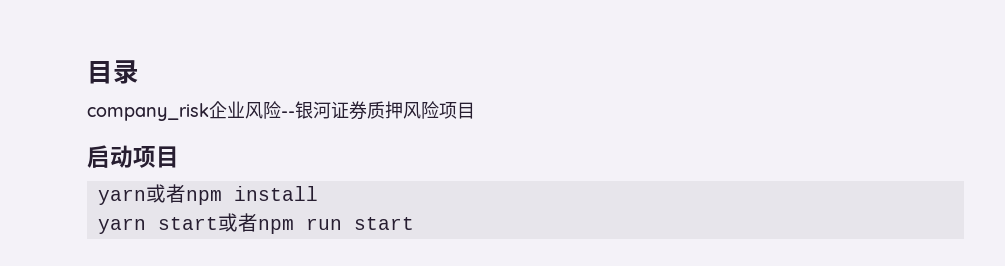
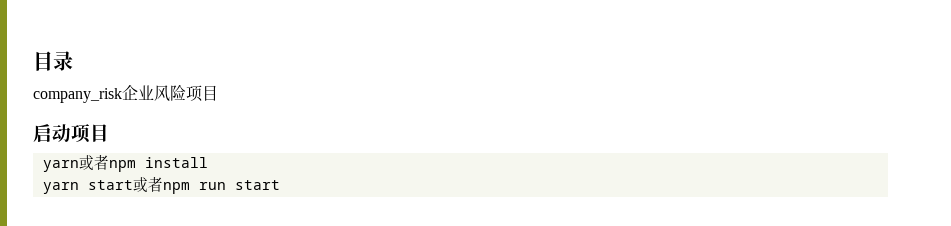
- company_risk企业风险--银河证券质押风险项目
+ company_risk企业风险项目

